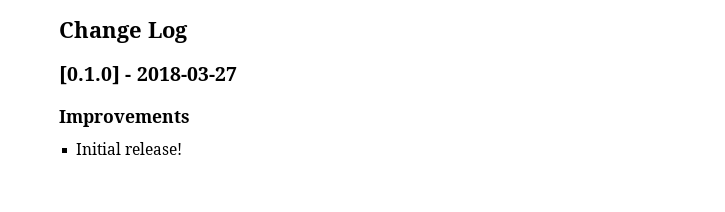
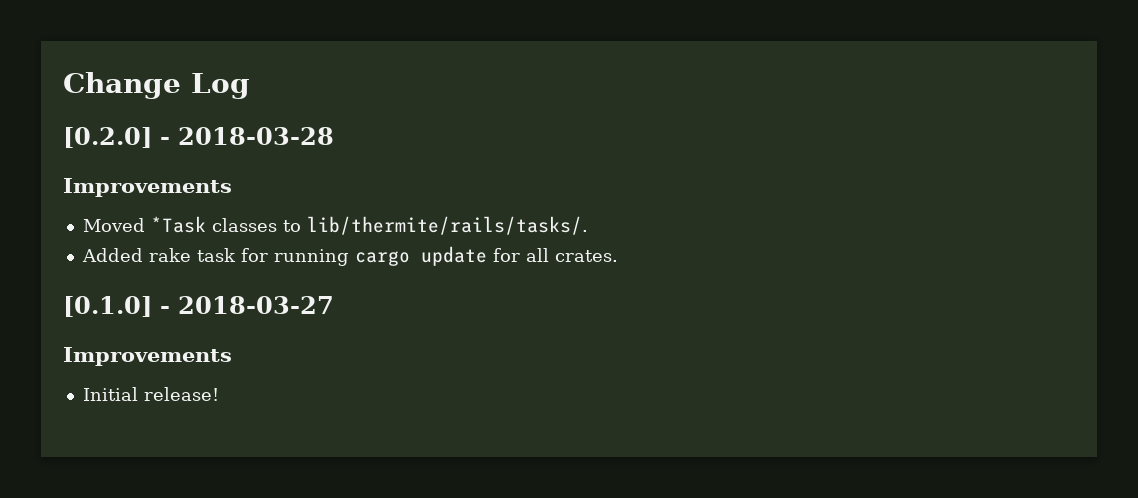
+ [0.2.0] - 2018-03-28
+ Improvements
+ Moved *Task classes to lib/thermite/rails/tasks/.
+ Added rake task for running cargo update for all crates.

